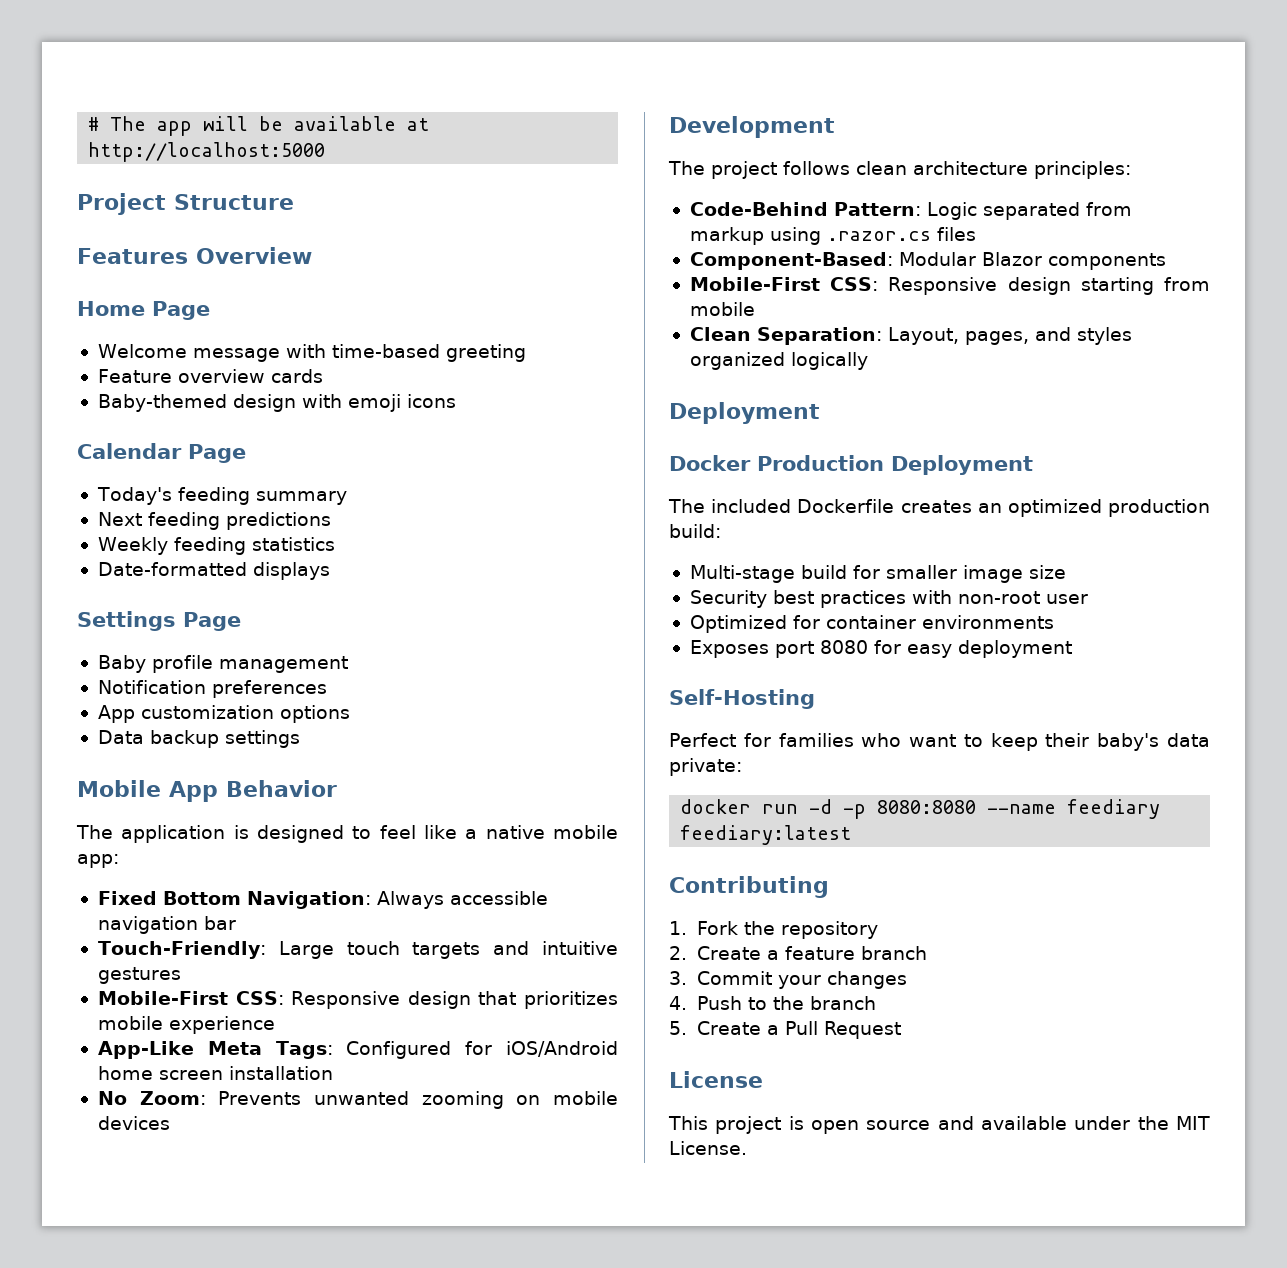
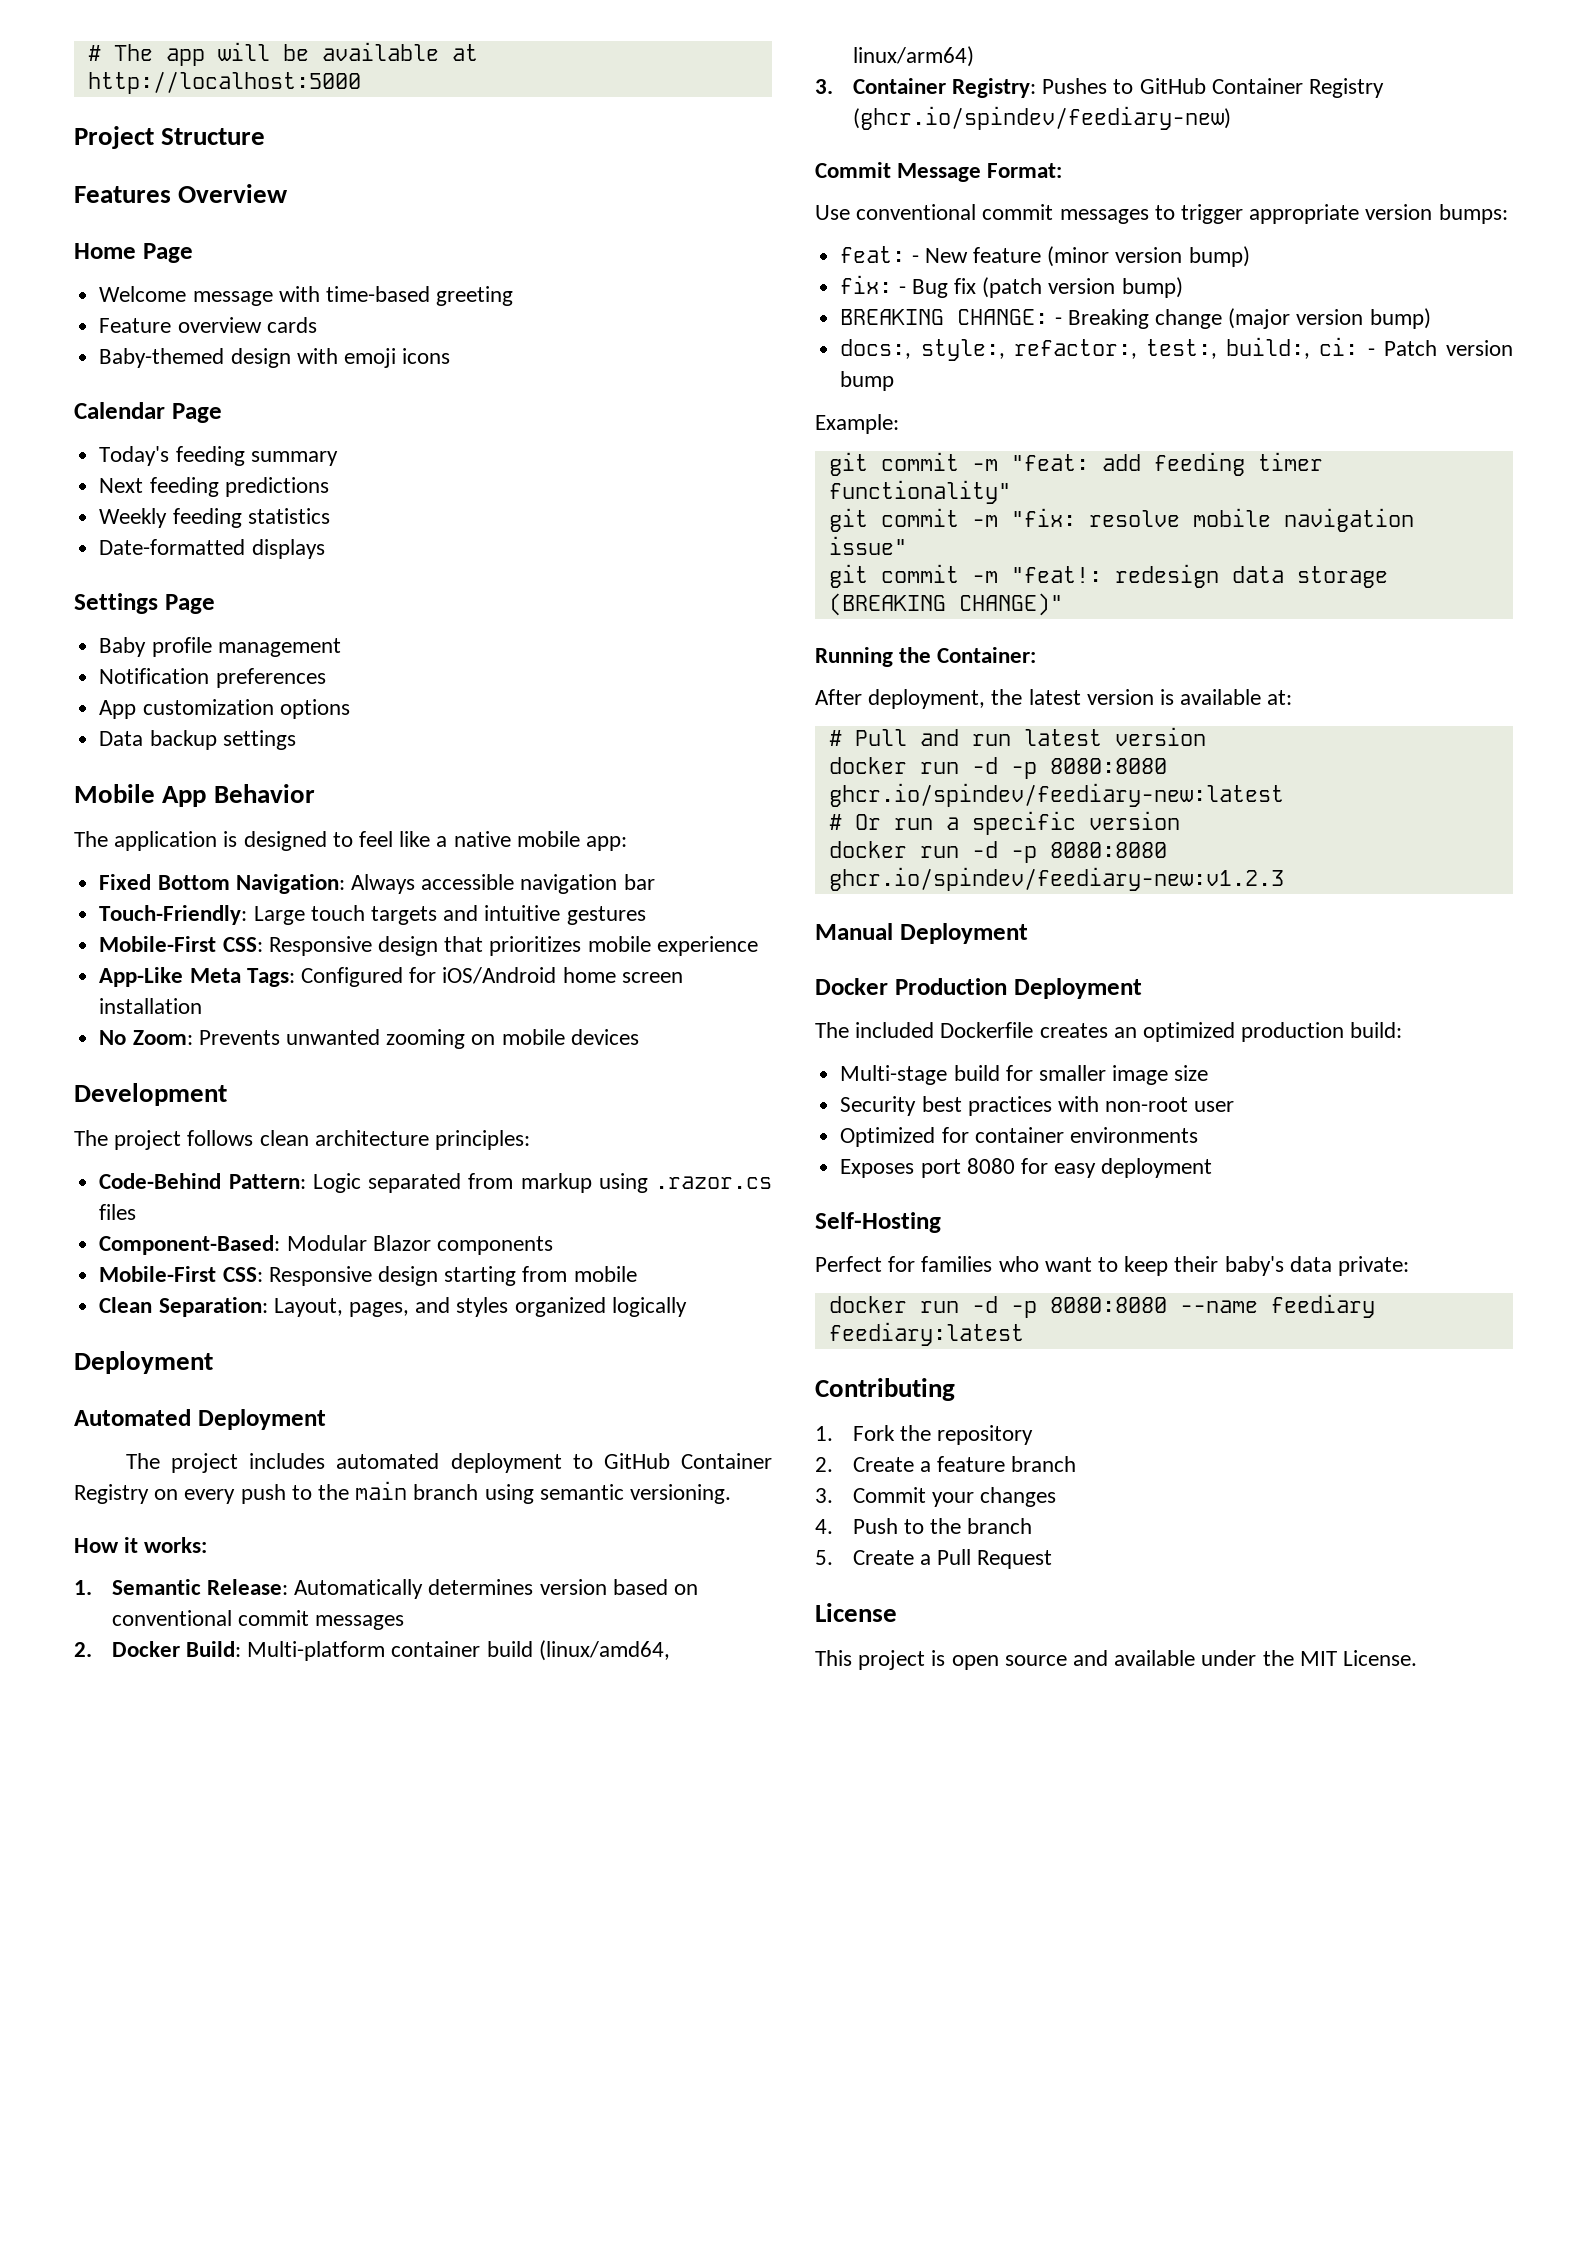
+ Automated Deployment
+ The project includes automated deployment to GitHub Container Registry on every push to the main branch using semantic versioning.
+ How it works:
+ 1. Semantic Release: Automatically determines version based on conventional commit messages
+ 2. Docker Build: Multi-platform container build (linux/amd64, linux/arm64)
+ 3. Container Registry: Pushes to GitHub Container Registry (ghcr.io/spindev/feediary-new)
+ Commit Message Format:
+ Use conventional commit messages to trigger appropriate version bumps:
+ feat: - New feature (minor version bump)
+ fix: - Bug fix (patch version bump)
+ BREAKING CHANGE: - Breaking change (major version bump)
+ docs:, style:, refactor:, test:, build:, ci: - Patch version bump
+ Example:
+ git commit -m "feat: add feeding timer functionality"
+ git commit -m "fix: resolve mobile navigation issue"
+ git commit -m "feat!: redesign data storage (BREAKING CHANGE)"
+ Running the Container:
+ After deployment, the latest version is available at:
+ # Pull and run latest version
+ docker run -d -p 8080:8080 ghcr.io/spindev/feediary-new:latest
+ # Or run a specific version
+ docker run -d -p 8080:8080 ghcr.io/spindev/feediary-new:v1.2.3
+ Manual Deployment

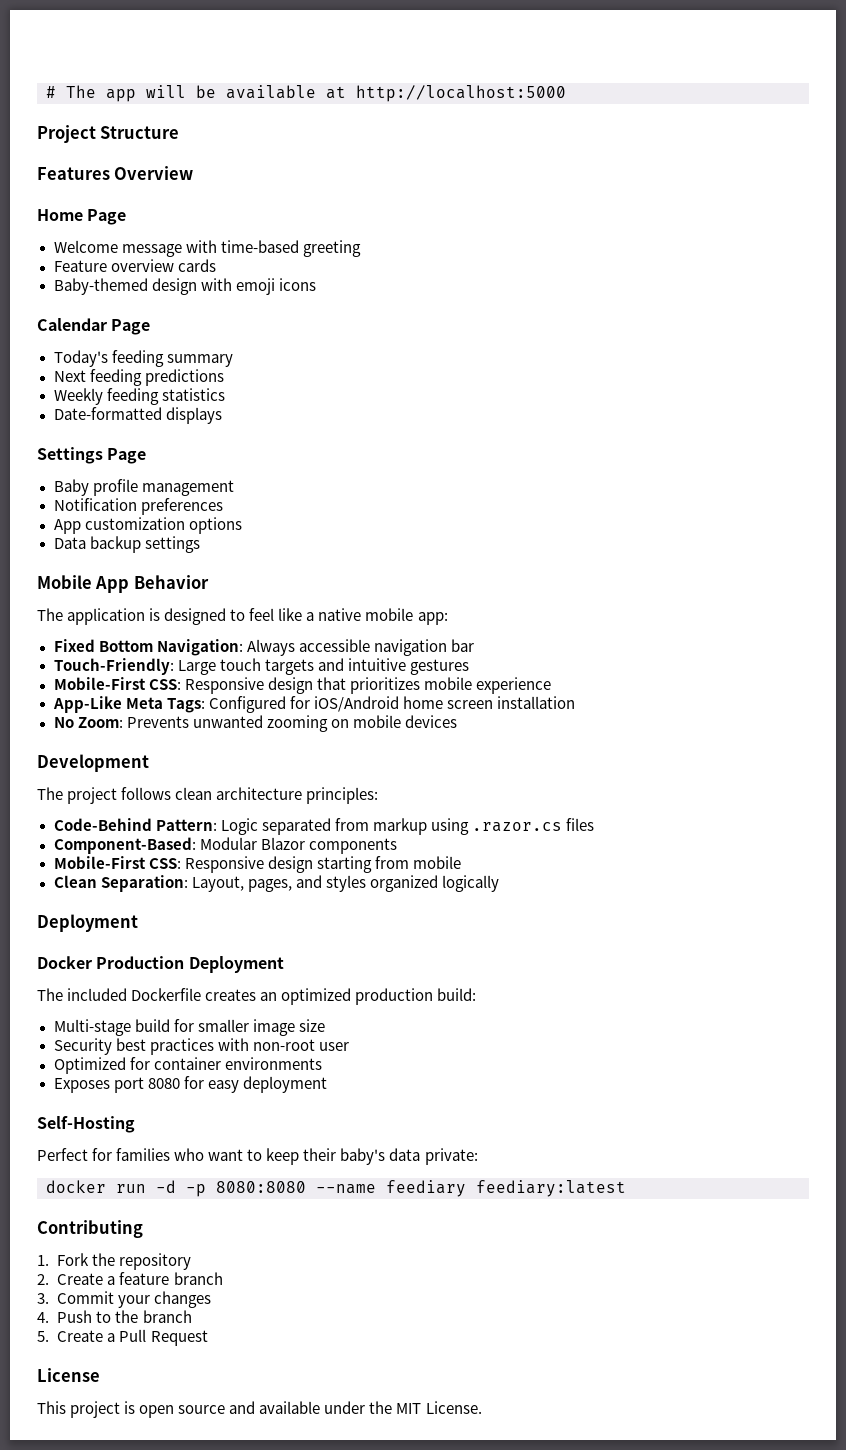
- Automated Deployment
- The project includes automated deployment to GitHub Container Registry on every push to the main branch using semantic versioning.
- How it works:
- 1. Semantic Release: Automatically determines version based on conventional commit messages
- 2. Docker Build: Multi-platform container build (linux/amd64, linux/arm64)
- 3. Container Registry: Pushes to GitHub Container Registry (ghcr.io/spindev/feediary-new)
- Commit Message Format:
- Use conventional commit messages to trigger appropriate version bumps:
- feat: - New feature (minor version bump)
- fix: - Bug fix (patch version bump)
- BREAKING CHANGE: - Breaking change (major version bump)
- docs:, style:, refactor:, test:, build:, ci: - Patch version bump
- Example:
- git commit -m "feat: add feeding timer functionality"
- git commit -m "fix: resolve mobile navigation issue"
- git commit -m "feat!: redesign data storage (BREAKING CHANGE)"
- Running the Container:
- After deployment, the latest version is available at:
- # Pull and run latest version
- docker run -d -p 8080:8080 ghcr.io/spindev/feediary-new:latest
- # Or run a specific version
- docker run -d -p 8080:8080 ghcr.io/spindev/feediary-new:v1.2.3
- Manual Deployment

